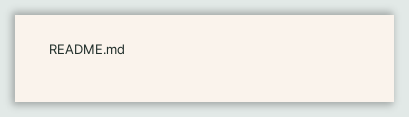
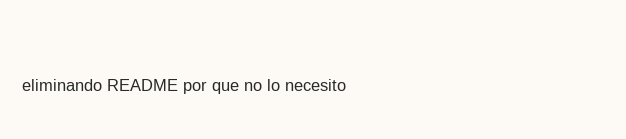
- README.md
+ eliminando README por que no lo necesito

